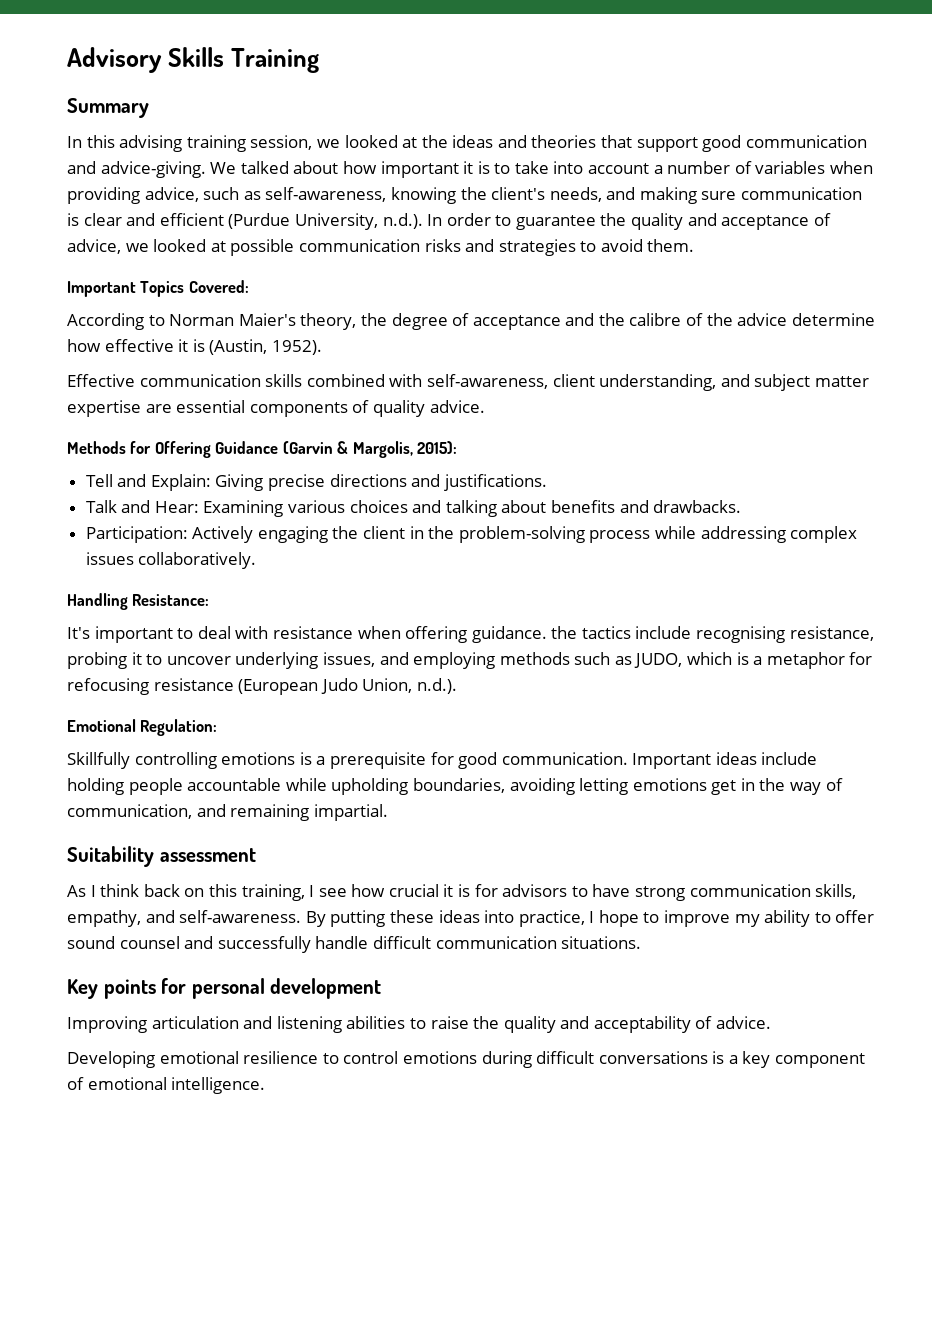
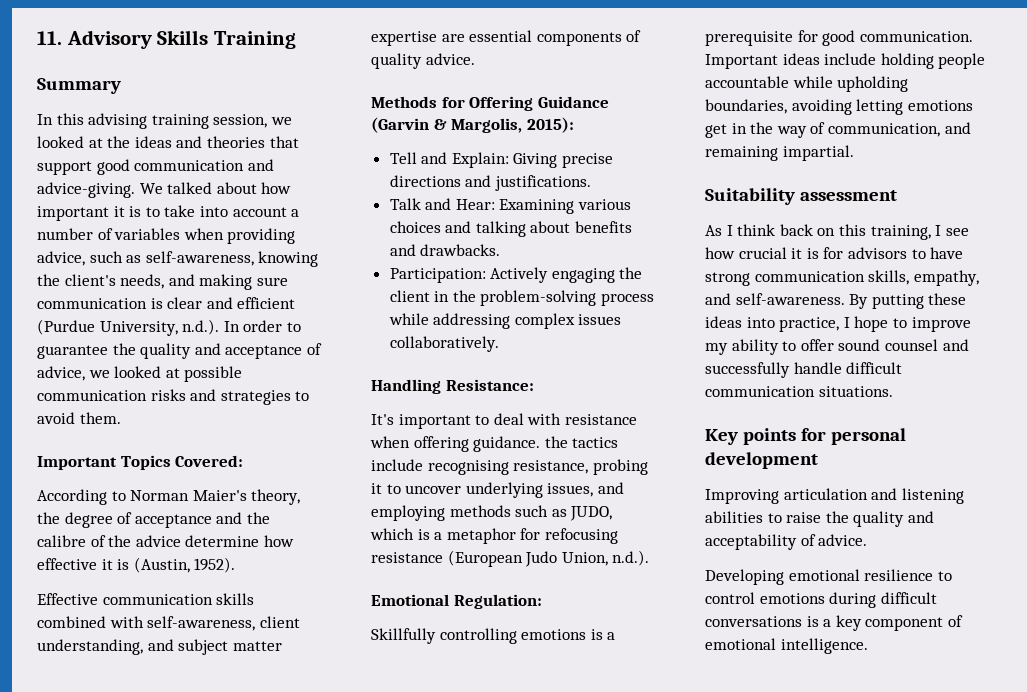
- Advisory Skills Training
+ 11. Advisory Skills Training

